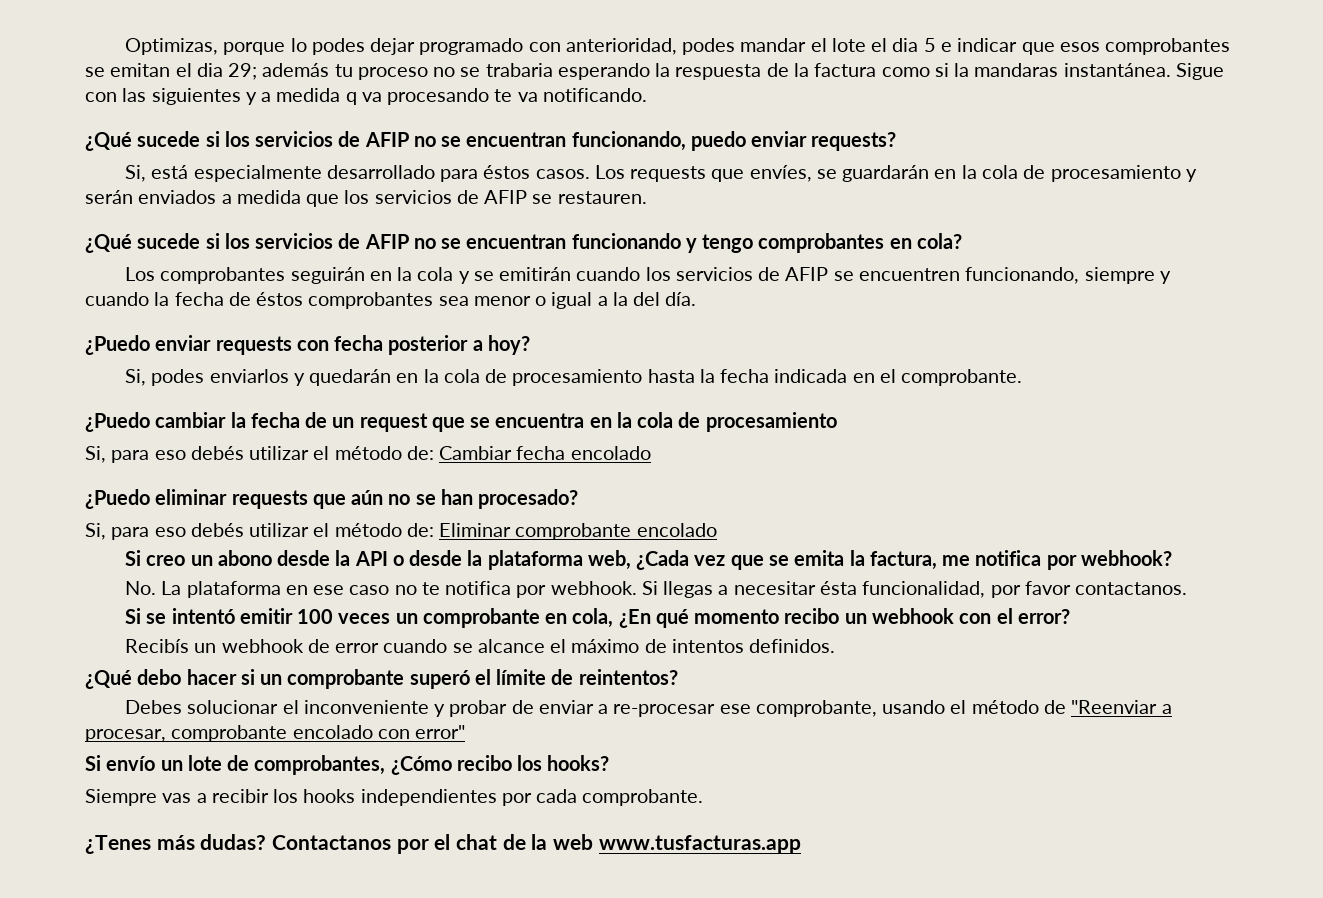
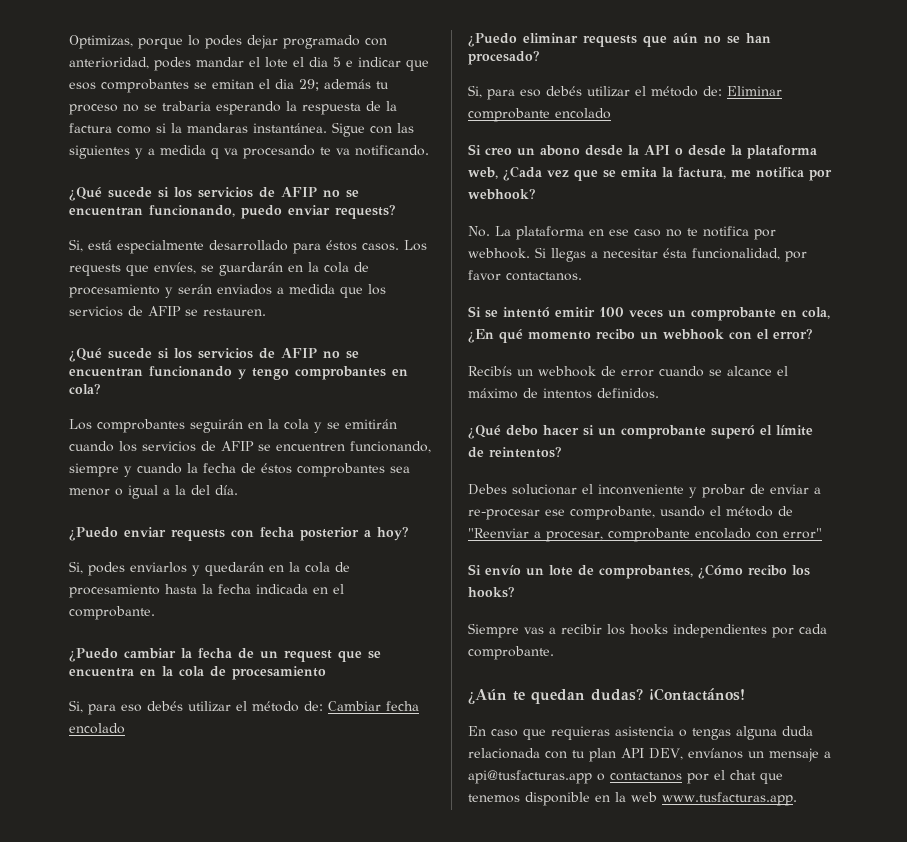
- ¿Tenes más dudas? Contactanos por el chat de la web www.tusfacturas.app
+ ¿Aún te quedan dudas? ¡Contactános!
+ En caso que requieras asistencia o tengas alguna duda relacionada con tu plan API DEV, envíanos un mensaje a api@tusfacturas.app o contactanos por el chat que tenemos disponible en la web www.tusfacturas.app.

